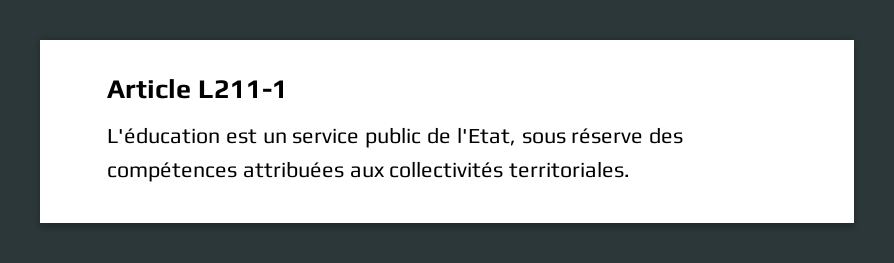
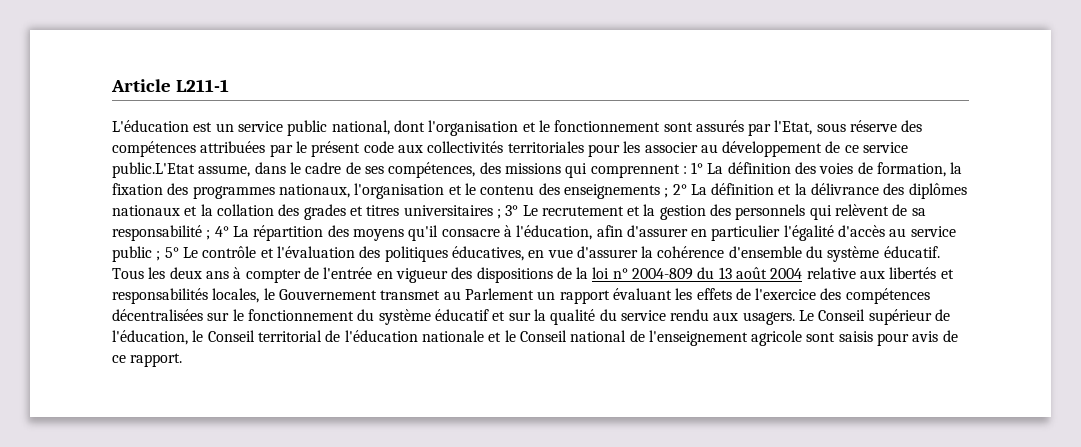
- L'éducation est un service public de l'Etat, sous réserve des compétences attribuées aux collectivités territoriales.
+ L'éducation est un service public national, dont l'organisation et le fonctionnement sont assurés par l'Etat, sous réserve des compétences attribuées par le présent code aux collectivités territoriales pour les associer au développement de ce service public.L'Etat assume, dans le cadre de ses compétences, des missions qui comprennent : 1° La définition des voies de formation, la fixation des programmes nationaux, l'organisation et le contenu des enseignements ; 2° La définition et la délivrance des diplômes nationaux et la collation des grades et titres universitaires ; 3° Le recrutement et la gestion des personnels qui relèvent de sa responsabilité ; 4° La répartition des moyens qu'il consacre à l'éducation, afin d'assurer en particulier l'égalité d'accès au service public ; 5° Le contrôle et l'évaluation des politiques éducatives, en vue d'assurer la cohérence d'ensemble du système éducatif. Tous les deux ans à compter de l'entrée en vigueur des dispositions de la loi n° 2004-809 du 13 août 2004 relative aux libertés et responsabilités locales, le Gouvernement transmet au Parlement un rapport évaluant les effets de l'exercice des compétences décentralisées sur le fonctionnement du système éducatif et sur la qualité du service rendu aux usagers. Le Conseil supérieur de l'éducation, le Conseil territorial de l'éducation nationale et le Conseil national de l'enseignement agricole sont saisis pour avis de ce rapport.

